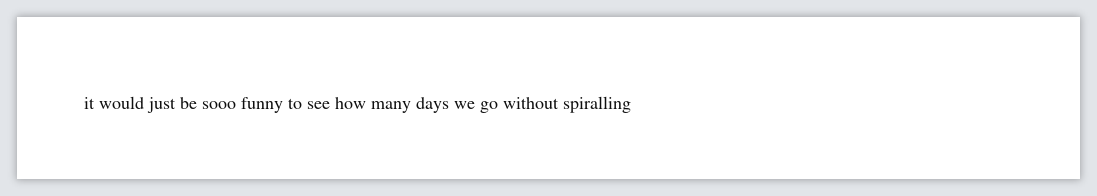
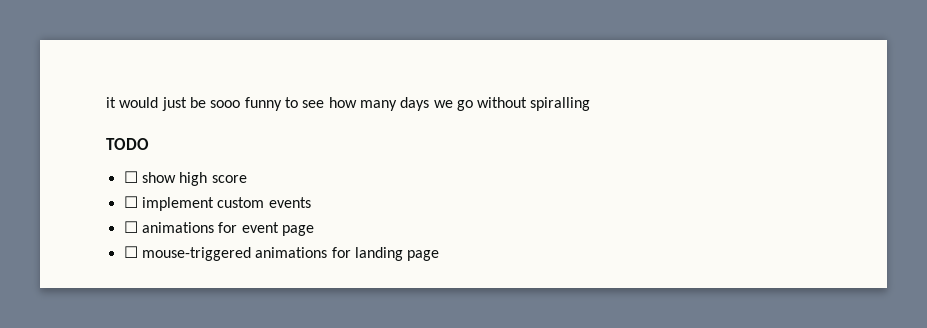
+ TODO
+ ☐ show high score
+ ☐ implement custom events
+ ☐ animations for event page
+ ☐ mouse-triggered animations for landing page

